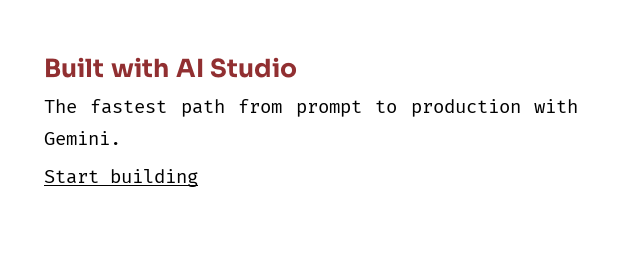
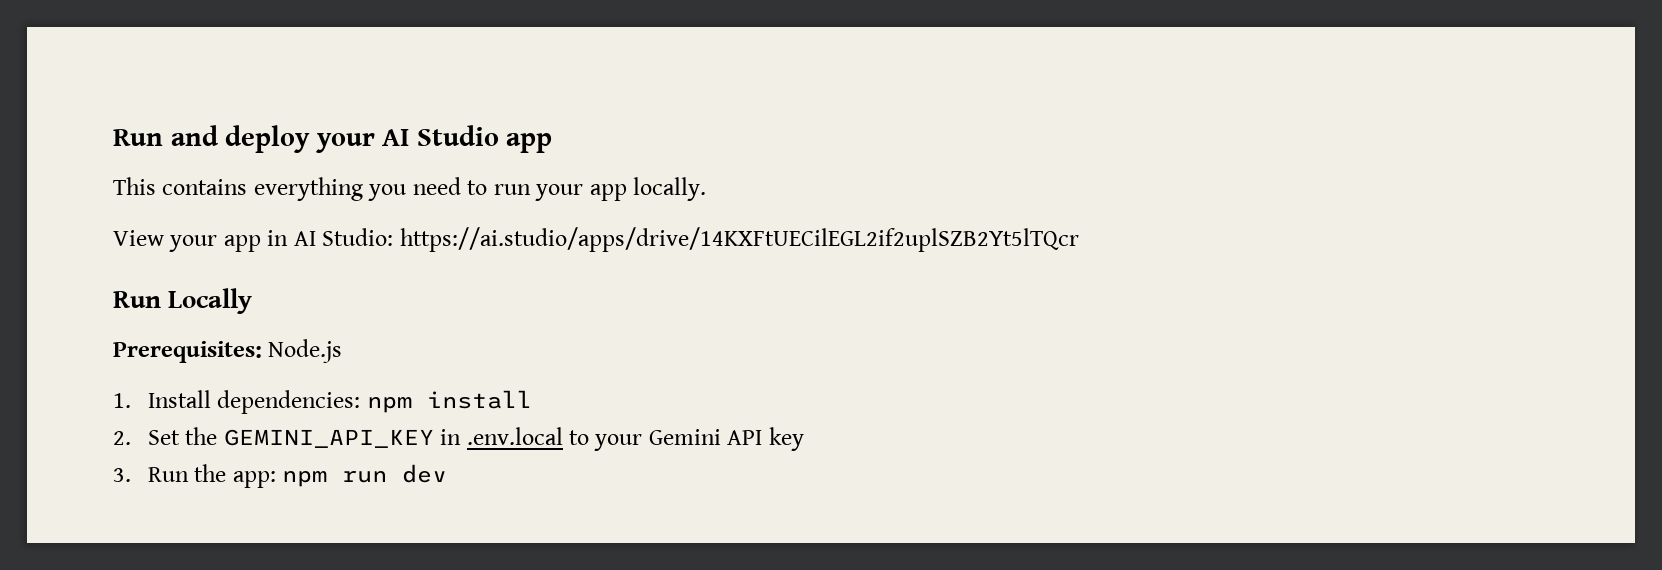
- Built with AI Studio
- The fastest path from prompt to production with Gemini.
- Start building
+ Run and deploy your AI Studio app
+ This contains everything you need to run your app locally.
+ View your app in AI Studio: https://ai.studio/apps/drive/14KXFtUECilEGL2if2uplSZB2Yt5lTQcr
+ Run Locally
+ Prerequisites: Node.js
+ 1. Install dependencies: npm install
+ 2. Set the GEMINI_API_KEY in .env.local to your Gemini API key
+ 3. Run the app: npm run dev

